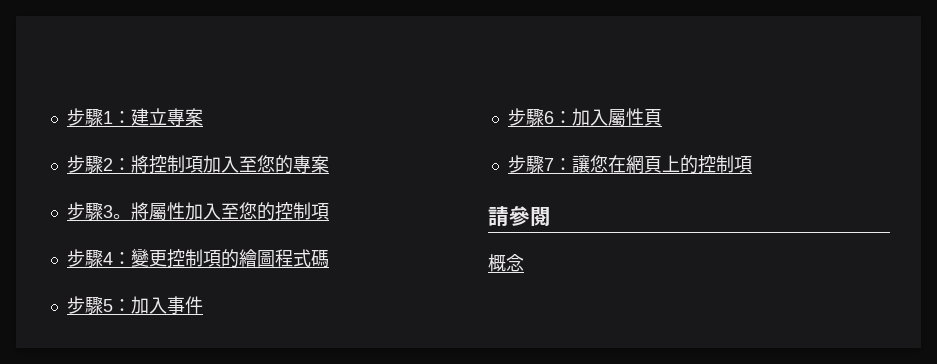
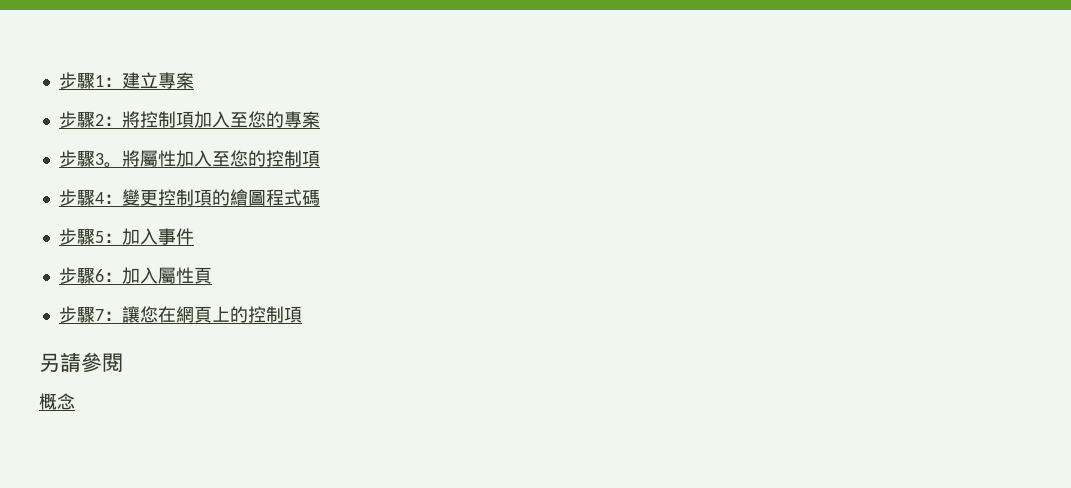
- 請參閱
+ 另請參閱

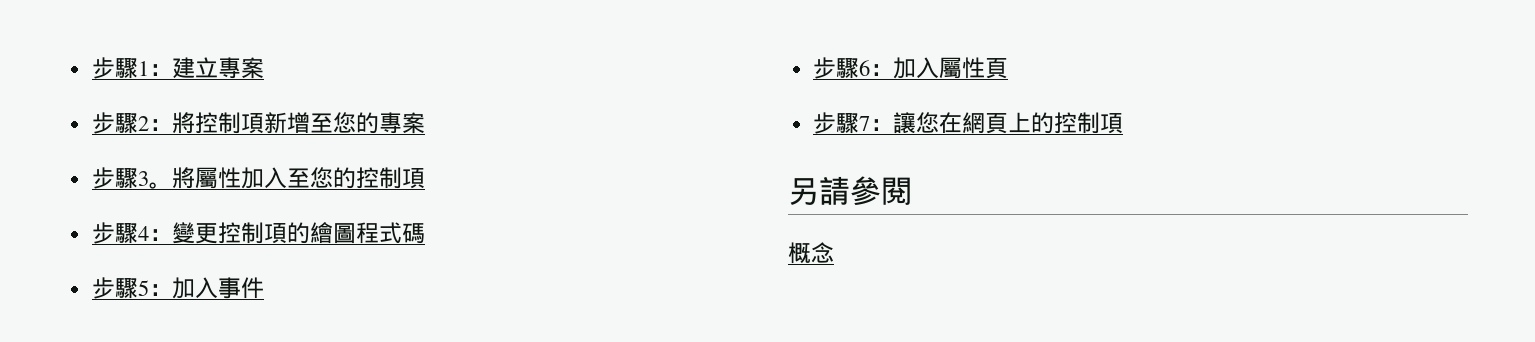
- 步驟2：將控制項加入至您的專案
+ 步驟2：將控制項新增至您的專案

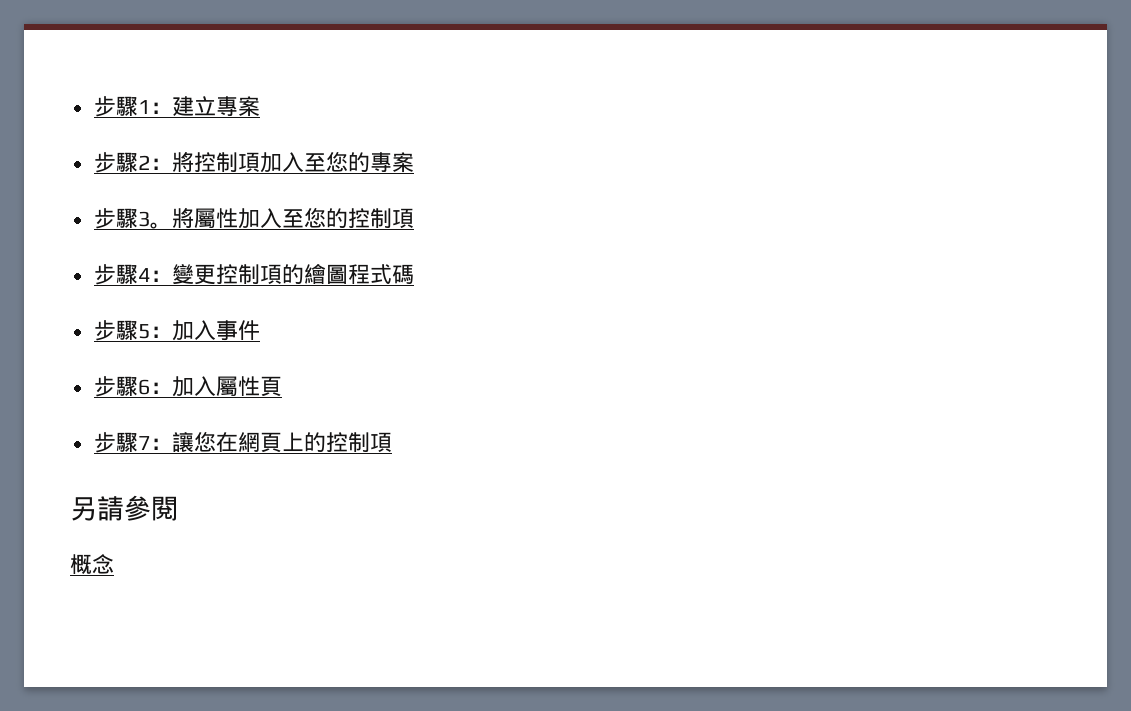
- 步驟2：將控制項新增至您的專案
+ 步驟2：將控制項加入至您的專案

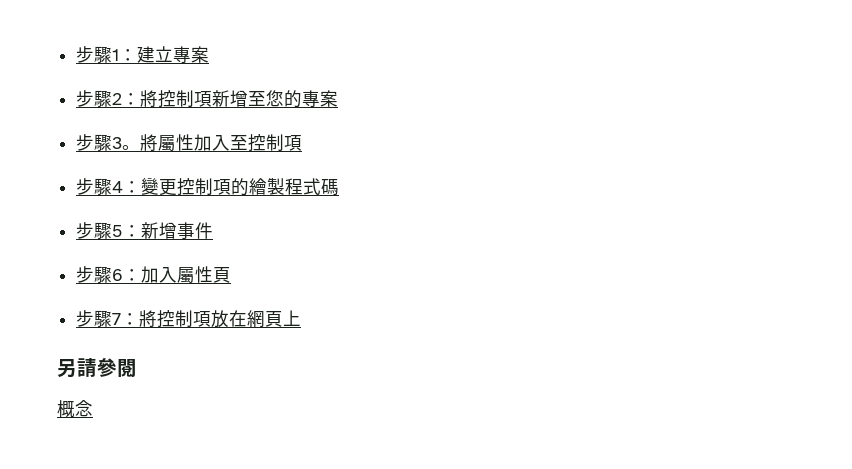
- 步驟2：將控制項加入至您的專案
+ 步驟2：將控制項新增至您的專案
- 將屬性加入至您的控制項
+ 將屬性加入至控制項
- 步驟4：變更控制項的繪圖程式碼
+ 步驟4：變更控制項的繪製程式碼
- 步驟5：加入事件
+ 步驟5：新增事件
- 步驟7：讓您在網頁上的控制項
+ 步驟7：將控制項放在網頁上

